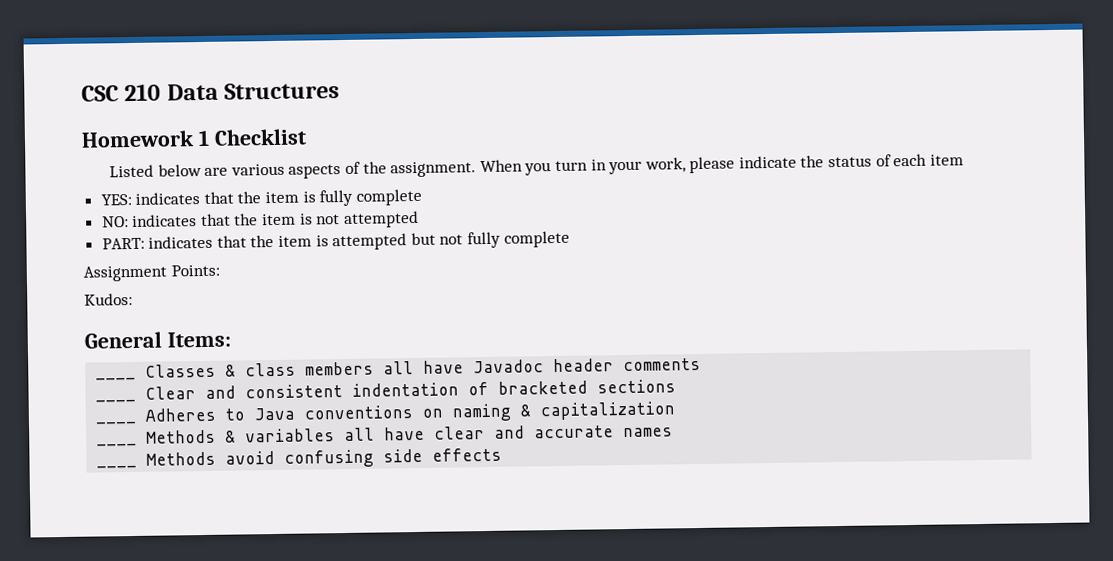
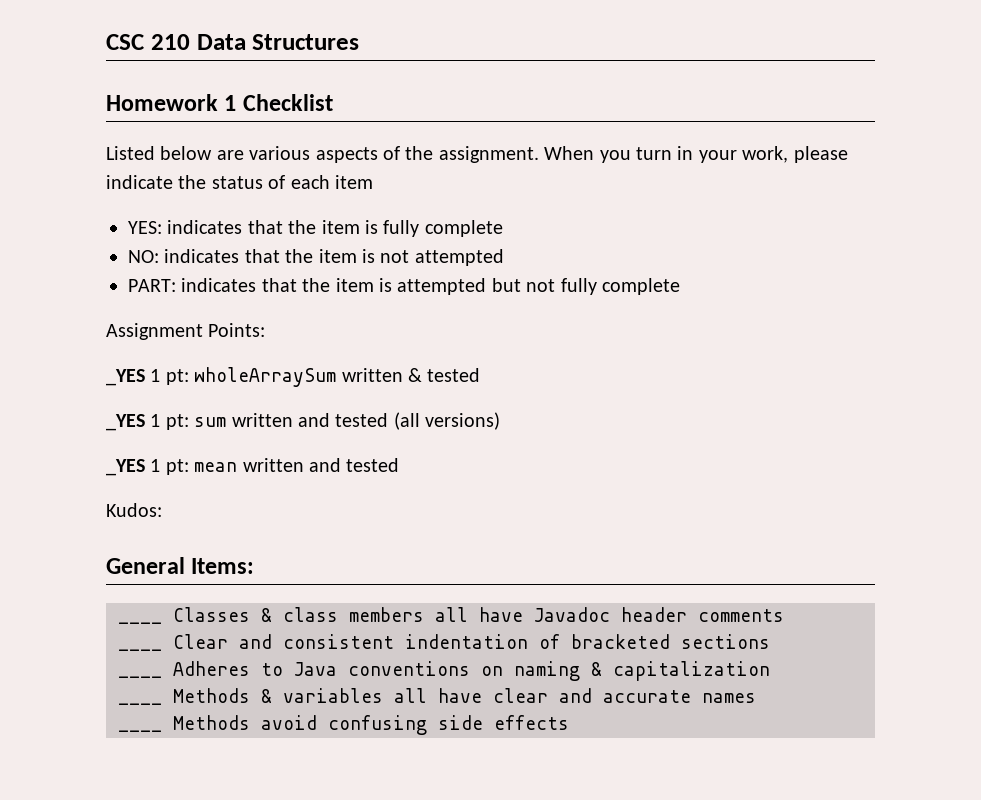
+ _YES 1 pt: wholeArraySum written & tested
+ _YES 1 pt: sum written and tested (all versions)
+ _YES 1 pt: mean written and tested

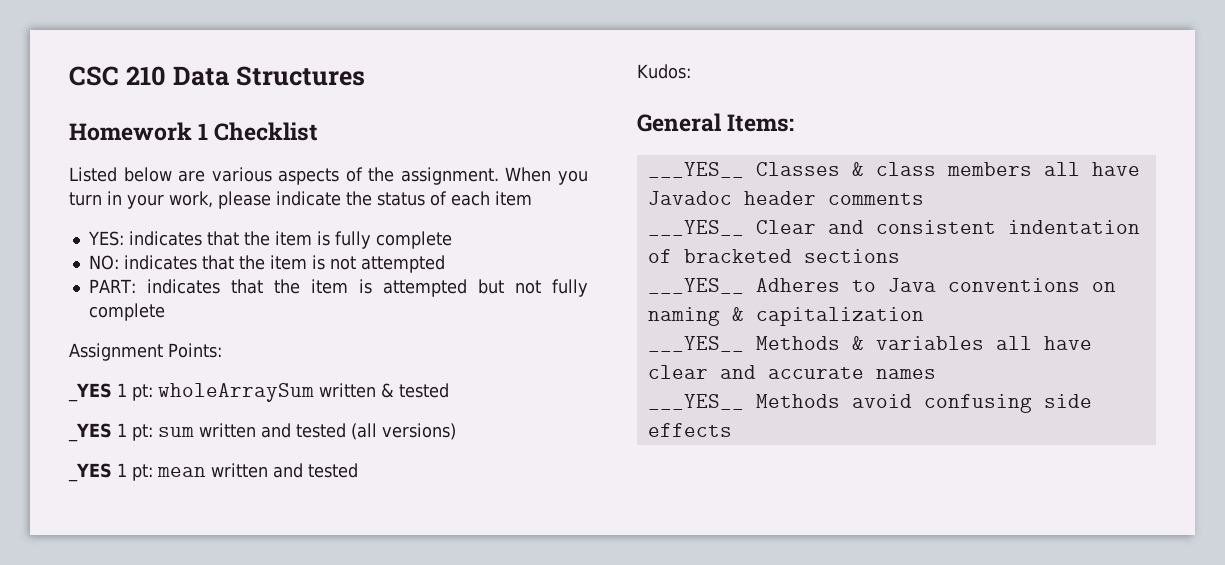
- ____ Classes & class members all have Javadoc header comments
+ ___YES__ Classes & class members all have Javadoc header comments
- ____ Clear and consistent indentation of bracketed sections
+ ___YES__ Clear and consistent indentation of bracketed sections
- ____ Adheres to Java conventions on naming & capitalization
+ ___YES__ Adheres to Java conventions on naming & capitalization
- ____ Methods & variables all have clear and accurate names
+ ___YES__ Methods & variables all have clear and accurate names
- ____ Methods avoid confusing side effects
+ ___YES__ Methods avoid confusing side effects

